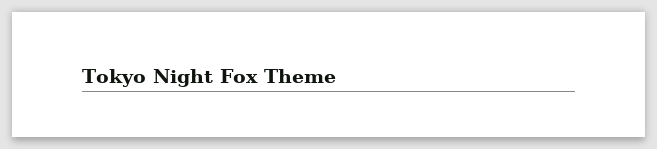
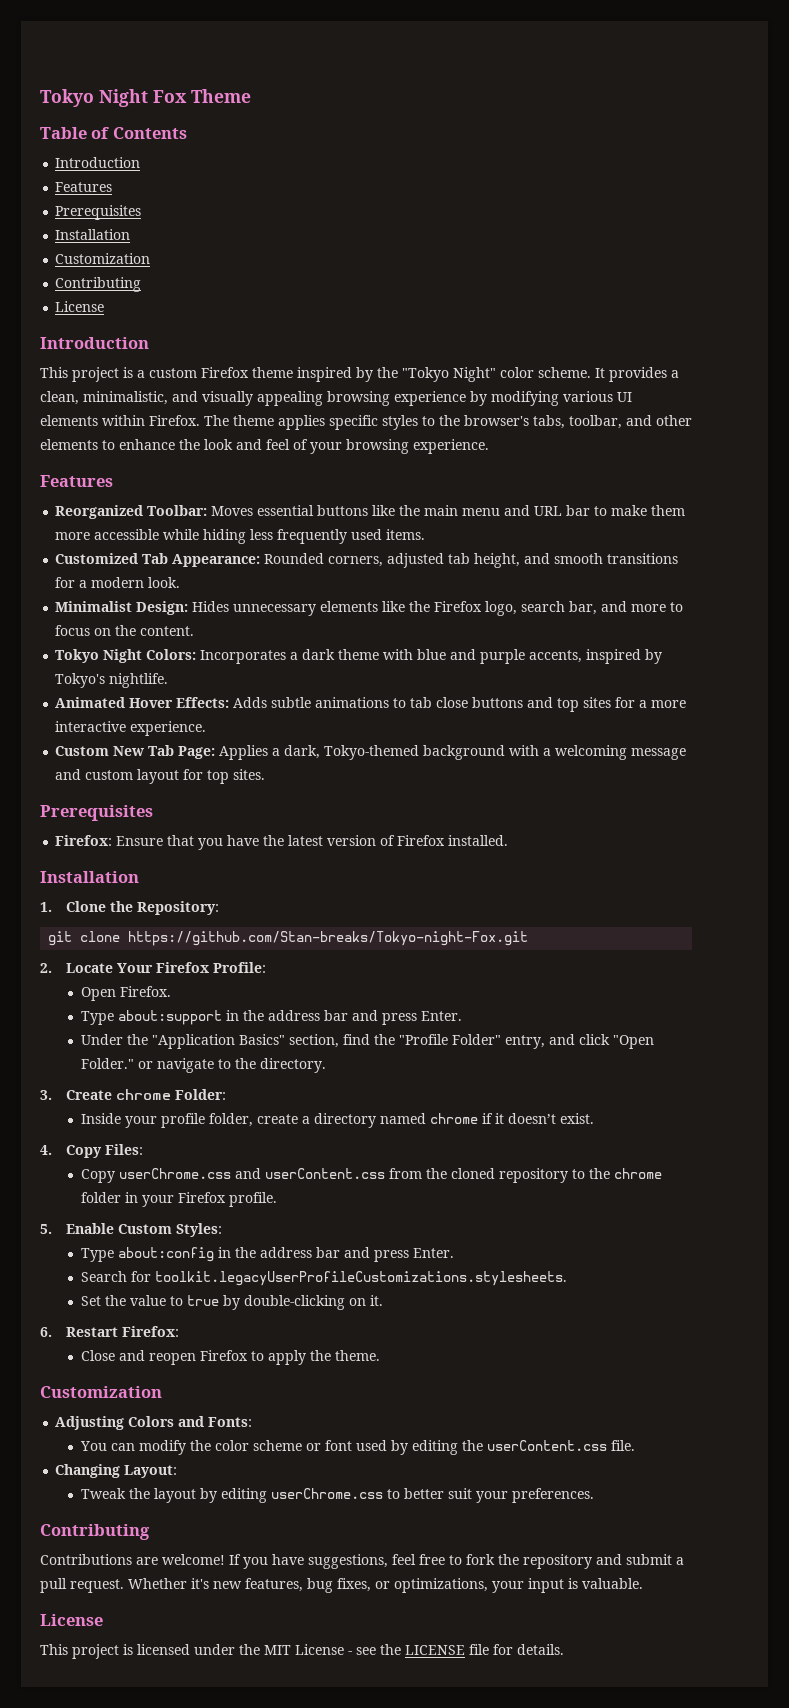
+ Table of Contents
+ Introduction
+ Features
+ Prerequisites
+ Installation
+ Customization
+ Contributing
+ License
+ Introduction
+ This project is a custom Firefox theme inspired by the "Tokyo Night" color scheme. It provides a clean, minimalistic, and visually appealing browsing experience by modifying various UI elements within Firefox. The theme applies specific styles to the browser's tabs, toolbar, and other elements to enhance the look and feel of your browsing experience.
+ Features
+ Reorganized Toolbar: Moves essential buttons like the main menu and URL bar to make them more accessible while hiding less frequently used items.
+ Customized Tab Appearance: Rounded corners, adjusted tab height, and smooth transitions for a modern look.
+ Minimalist Design: Hides unnecessary elements like the Firefox logo, search bar, and more to focus on the content.
+ Tokyo Night Colors: Incorporates a dark theme with blue and purple accents, inspired by Tokyo's nightlife.
+ Animated Hover Effects: Adds subtle animations to tab close buttons and top sites for a more interactive experience.
+ Custom New Tab Page: Applies a dark, Tokyo-themed background with a welcoming message and custom layout for top sites.
+ Prerequisites
+ Firefox: Ensure that you have the latest version of Firefox installed.
+ Installation
+ 1. Clone the Repository:
+ git clone https://github.com/Stan-breaks/Tokyo-night-Fox.git
+ 2. Locate Your Firefox Profile:
+ Open Firefox.
+ Type about:support in the address bar and press Enter.
+ Under the "Application Basics" section, find the "Profile Folder" entry, and click "Open Folder." or navigate to the directory.
+ 3. Create chrome Folder:
+ Inside your profile folder, create a directory named chrome if it doesn’t exist.
+ 4. Copy Files:
+ Copy userChrome.css and userContent.css from the cloned repository to the chrome folder in your Firefox profile.
+ 5. Enable Custom Styles:
+ Type about:config in the address bar and press Enter.
+ Search for toolkit.legacyUserProfileCustomizations.stylesheets.
+ Set the value to true by double-clicking on it.
+ 6. Restart Firefox:
+ Close and reopen Firefox to apply the theme.
+ Customization
+ Adjusting Colors and Fonts:
+ You can modify the color scheme or font used by editing the userContent.css file.
+ Changing Layout:
+ Tweak the layout by editing userChrome.css to better suit your preferences.
+ Contributing
+ Contributions are welcome! If you have suggestions, feel free to fork the repository and submit a pull request. Whether it's new features, bug fixes, or optimizations, your input is valuable.
+ License
+ This project is licensed under the MIT License - see the LICENSE file for details.

